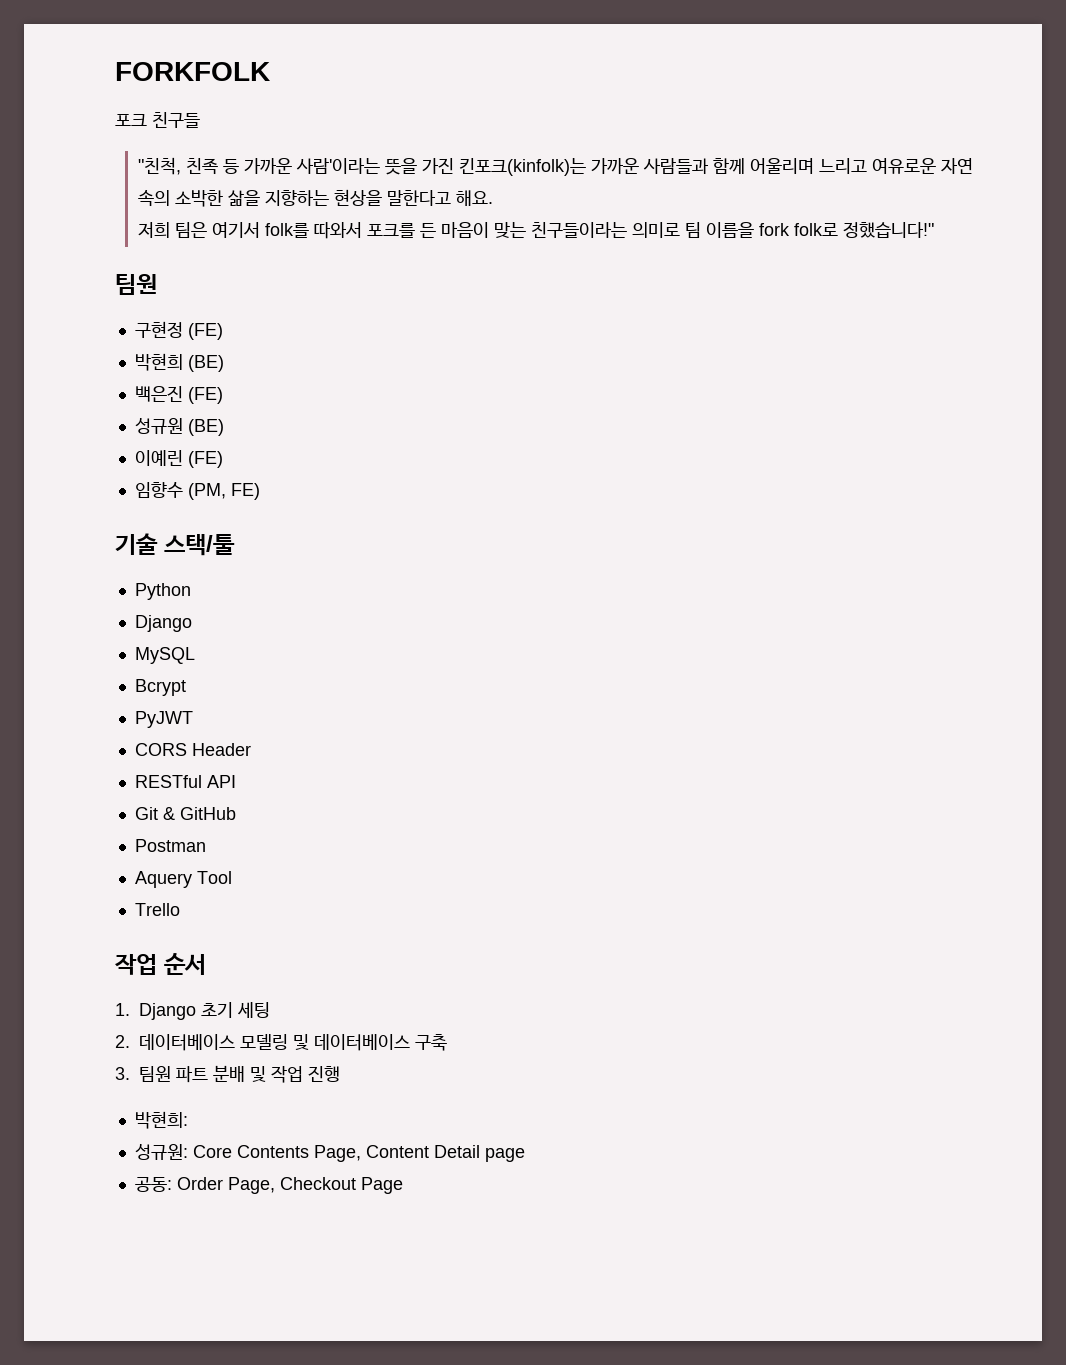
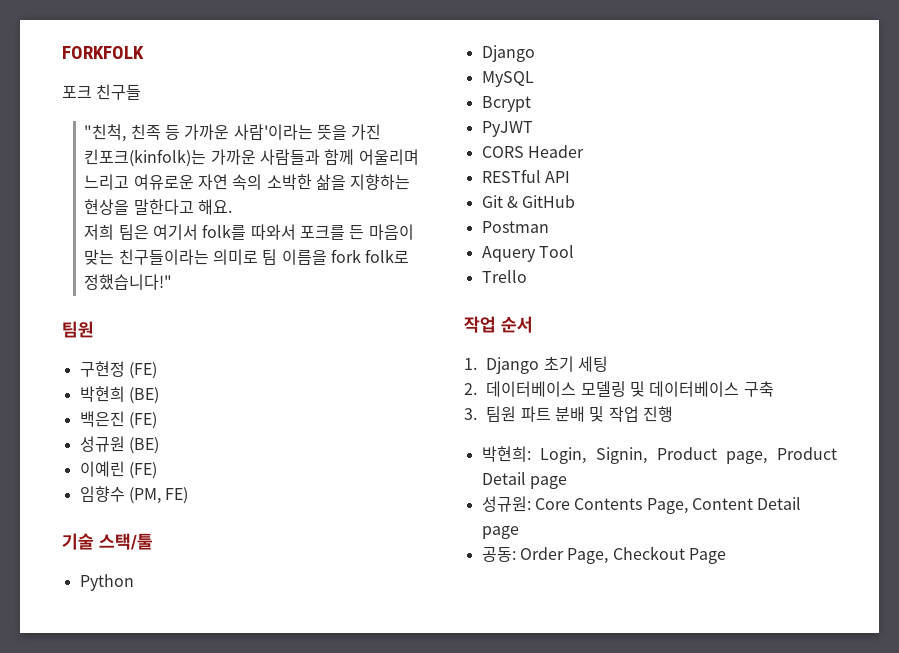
- 박현희:
+ 박현희: Login, Signin, Product page, Product Detail page

